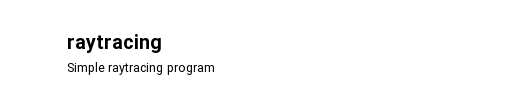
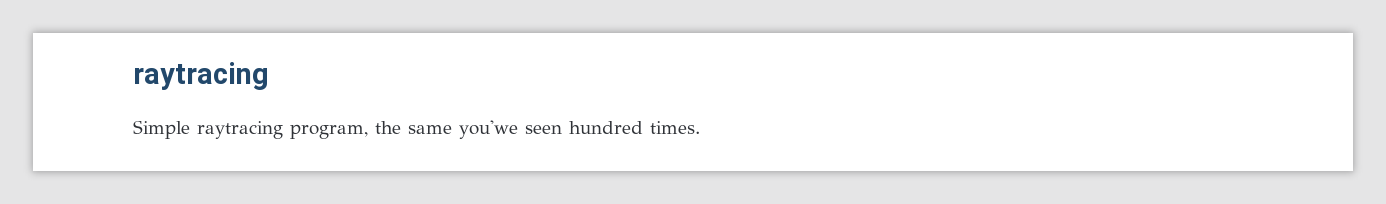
- Simple raytracing program
+ Simple raytracing program, the same you'we seen hundred times.

